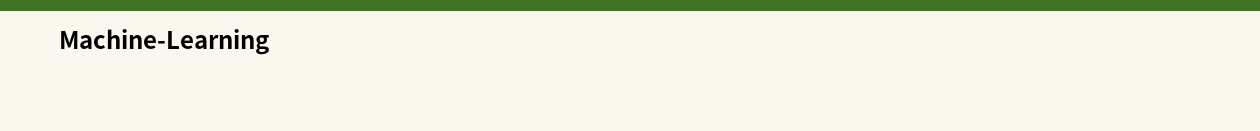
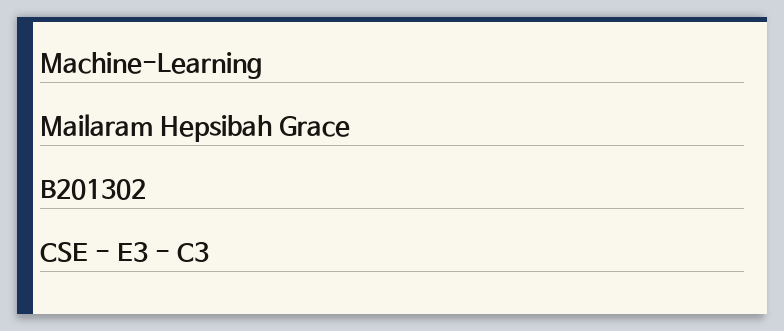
+ Mailaram Hepsibah Grace
+ B201302
+ CSE - E3 - C3

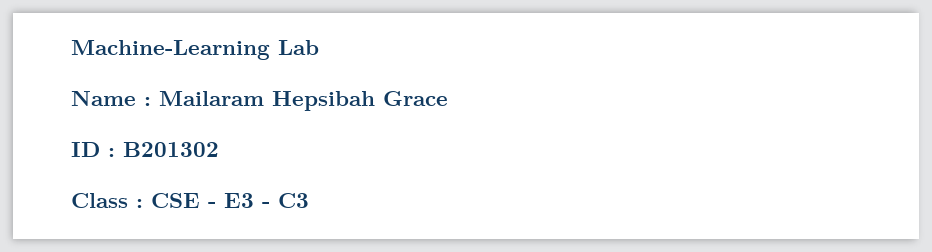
- Machine-Learning
- Mailaram Hepsibah Grace
+ Machine-Learning Lab
+ Name : Mailaram Hepsibah Grace
- B201302
+ ID : B201302
- CSE - E3 - C3
+ Class : CSE - E3 - C3

